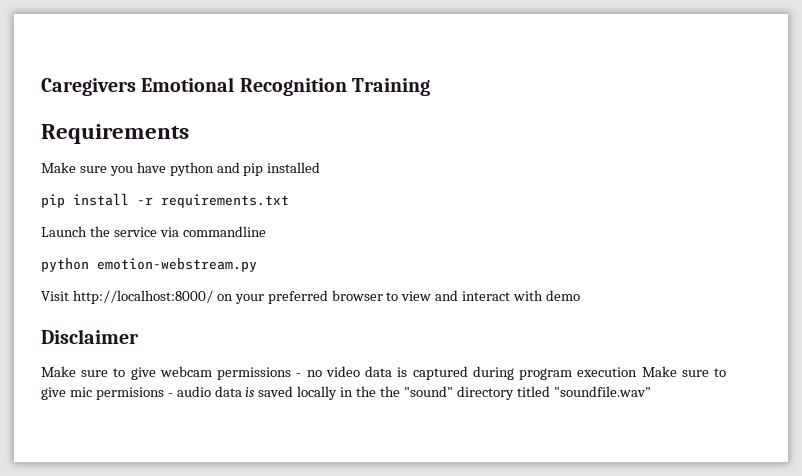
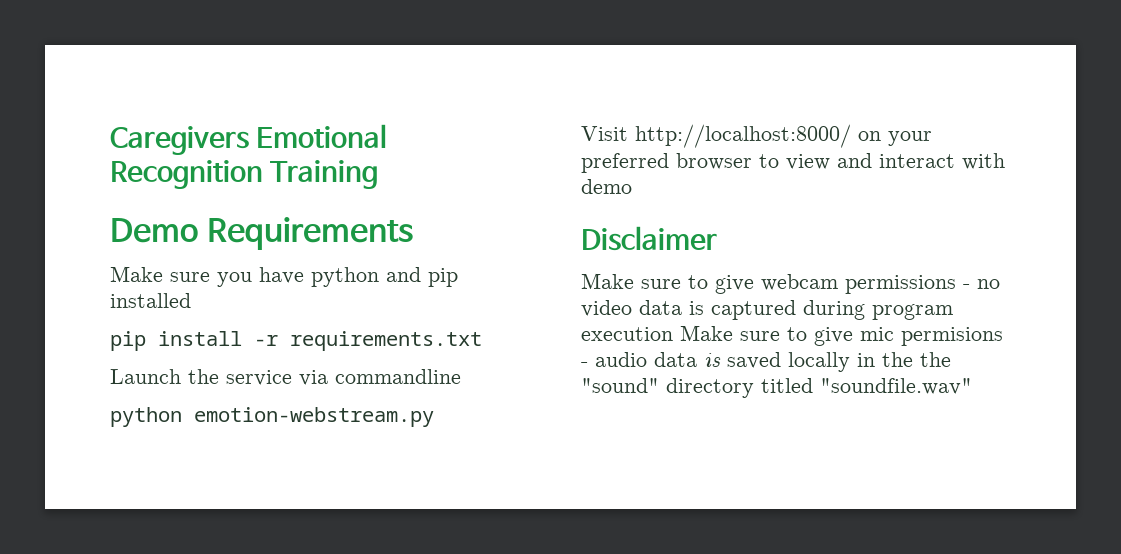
- Requirements
+ Demo Requirements

